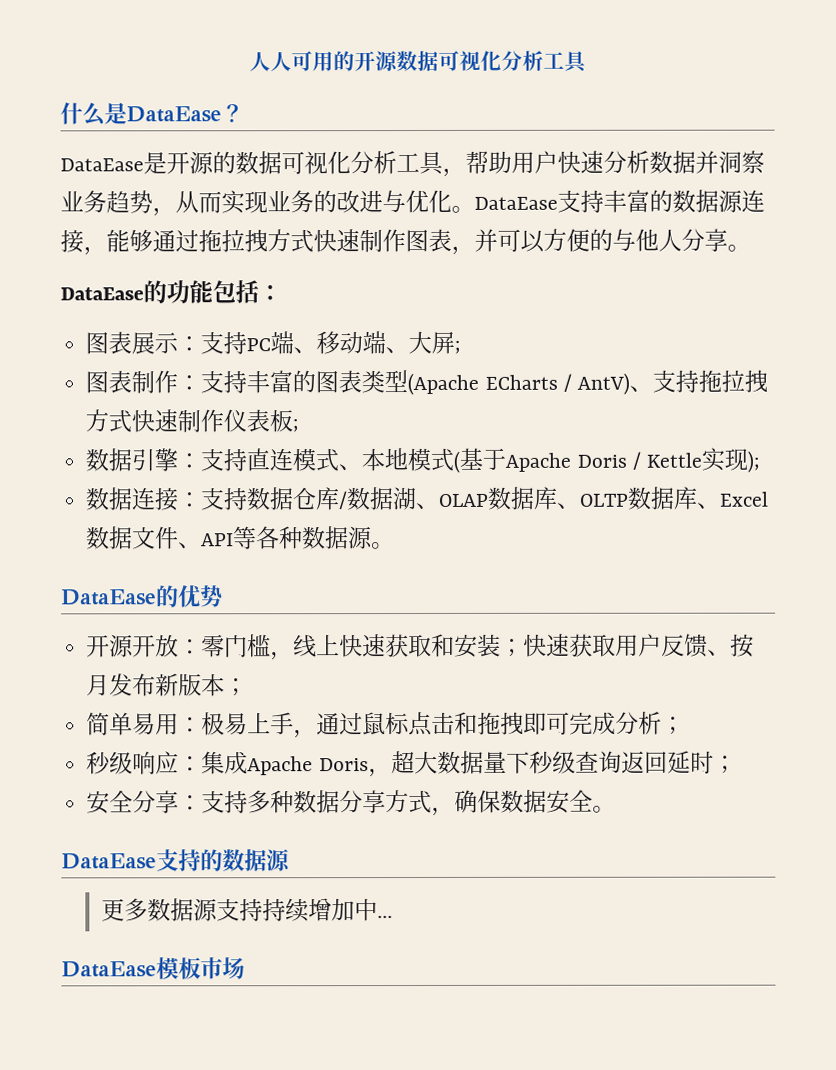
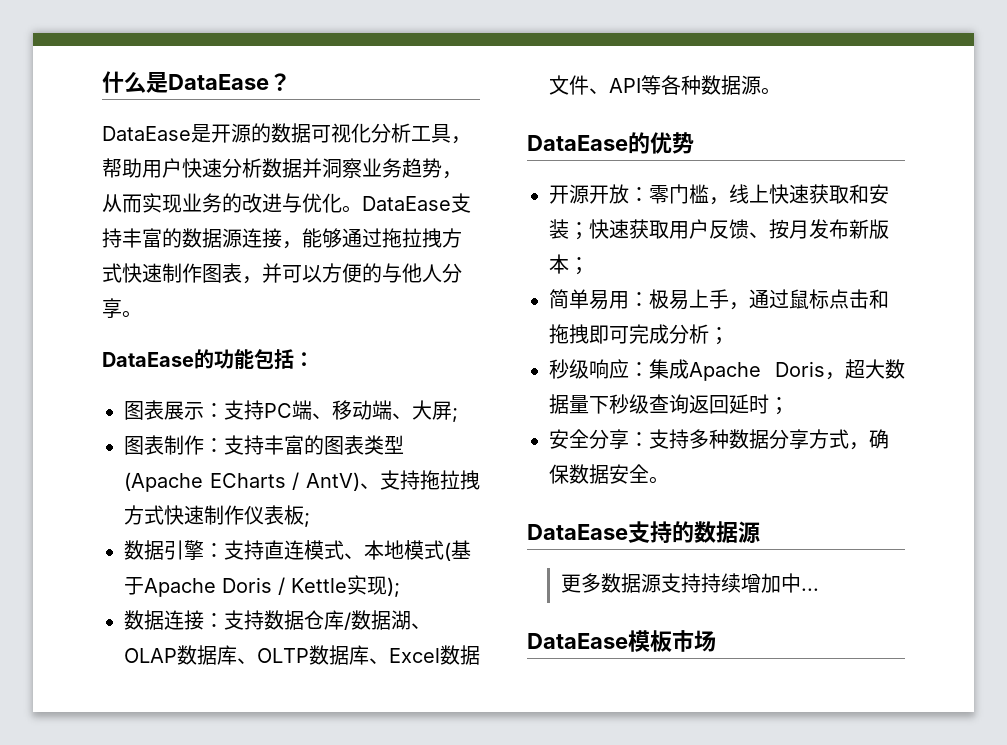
- 人人可用的开源数据可视化分析工具

